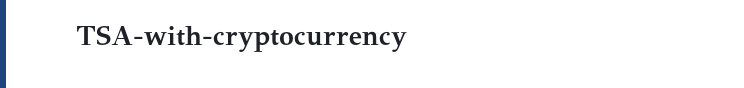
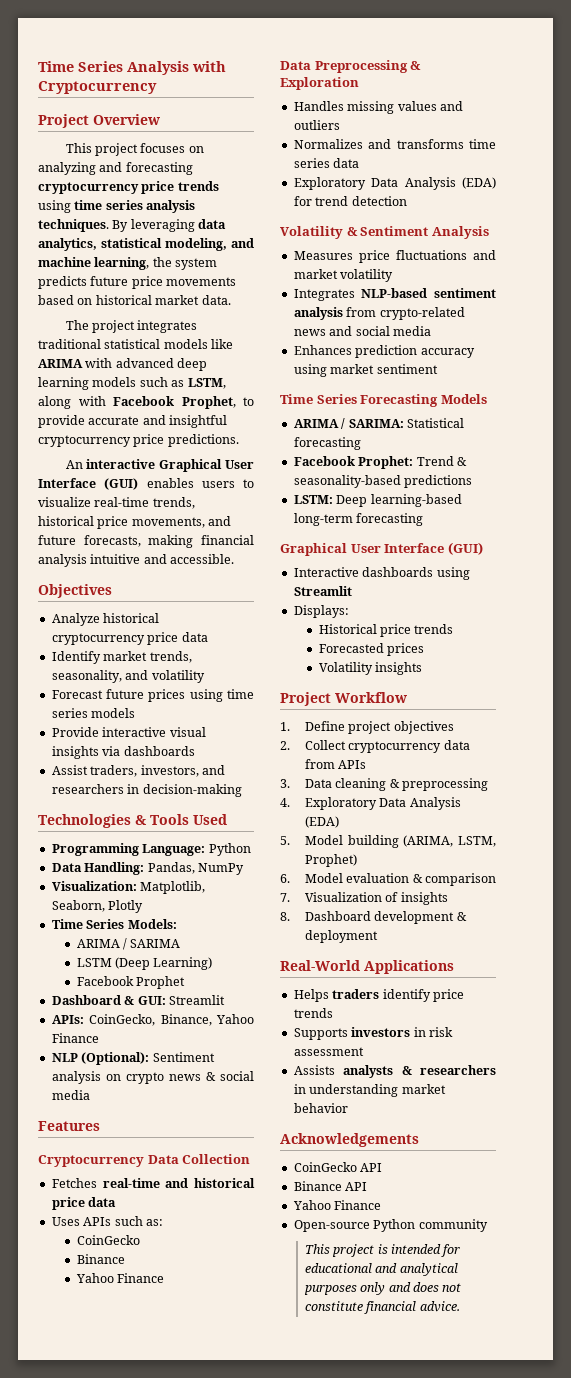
- TSA-with-cryptocurrency
+ Time Series Analysis with Cryptocurrency
+ Project Overview
+ This project focuses on analyzing and forecasting cryptocurrency price trends using time series analysis techniques. By leveraging data analytics, statistical modeling, and machine learning, the system predicts future price movements based on historical market data.
+ The project integrates traditional statistical models like ARIMA with advanced deep learning models such as LSTM, along with Facebook Prophet, to provide accurate and insightful cryptocurrency price predictions.
+ An interactive Graphical User Interface (GUI) enables users to visualize real-time trends, historical price movements, and future forecasts, making financial analysis intuitive and accessible.
+ Objectives
+ Analyze historical cryptocurrency price data
+ Identify market trends, seasonality, and volatility
+ Forecast future prices using time series models
+ Provide interactive visual insights via dashboards
+ Assist traders, investors, and researchers in decision-making
+ Technologies & Tools Used
+ Programming Language: Python
+ Data Handling: Pandas, NumPy
+ Visualization: Matplotlib, Seaborn, Plotly
+ Time Series Models:
+ ARIMA / SARIMA
+ LSTM (Deep Learning)
+ Facebook Prophet
+ Dashboard & GUI: Streamlit
+ APIs: CoinGecko, Binance, Yahoo Finance
+ NLP (Optional): Sentiment analysis on crypto news & social media
+ Features
+ Cryptocurrency Data Collection
+ Fetches real-time and historical price data
+ Uses APIs such as:
+ CoinGecko
+ Binance
+ Yahoo Finance
+ Data Preprocessing & Exploration
+ Handles missing values and outliers
+ Normalizes and transforms time series data
+ Exploratory Data Analysis (EDA) for trend detection
+ Volatility & Sentiment Analysis
+ Measures price fluctuations and market volatility
+ Integrates NLP-based sentiment analysis from crypto-related news and social media
+ Enhances prediction accuracy using market sentiment
+ Time Series Forecasting Models
+ ARIMA / SARIMA: Statistical forecasting
+ Facebook Prophet: Trend & seasonality-based predictions
+ LSTM: Deep learning-based long-term forecasting
+ Graphical User Interface (GUI)
+ Interactive dashboards using Streamlit
+ Displays:
+ Historical price trends
+ Forecasted prices
+ Volatility insights
+ Project Workflow
+ 1. Define project objectives
+ 2. Collect cryptocurrency data from APIs
+ 3. Data cleaning & preprocessing
+ 4. Exploratory Data Analysis (EDA)
+ 5. Model building (ARIMA, LSTM, Prophet)
+ 6. Model evaluation & comparison
+ 7. Visualization of insights
+ 8. Dashboard development & deployment
+ Real-World Applications
+ Helps traders identify price trends
+ Supports investors in risk assessment
+ Assists analysts & researchers in understanding market behavior
+ Acknowledgements
+ CoinGecko API
+ Binance API
+ Yahoo Finance
+ Open-source Python community
+ This project is intended for educational and analytical purposes only and does not constitute financial advice.

